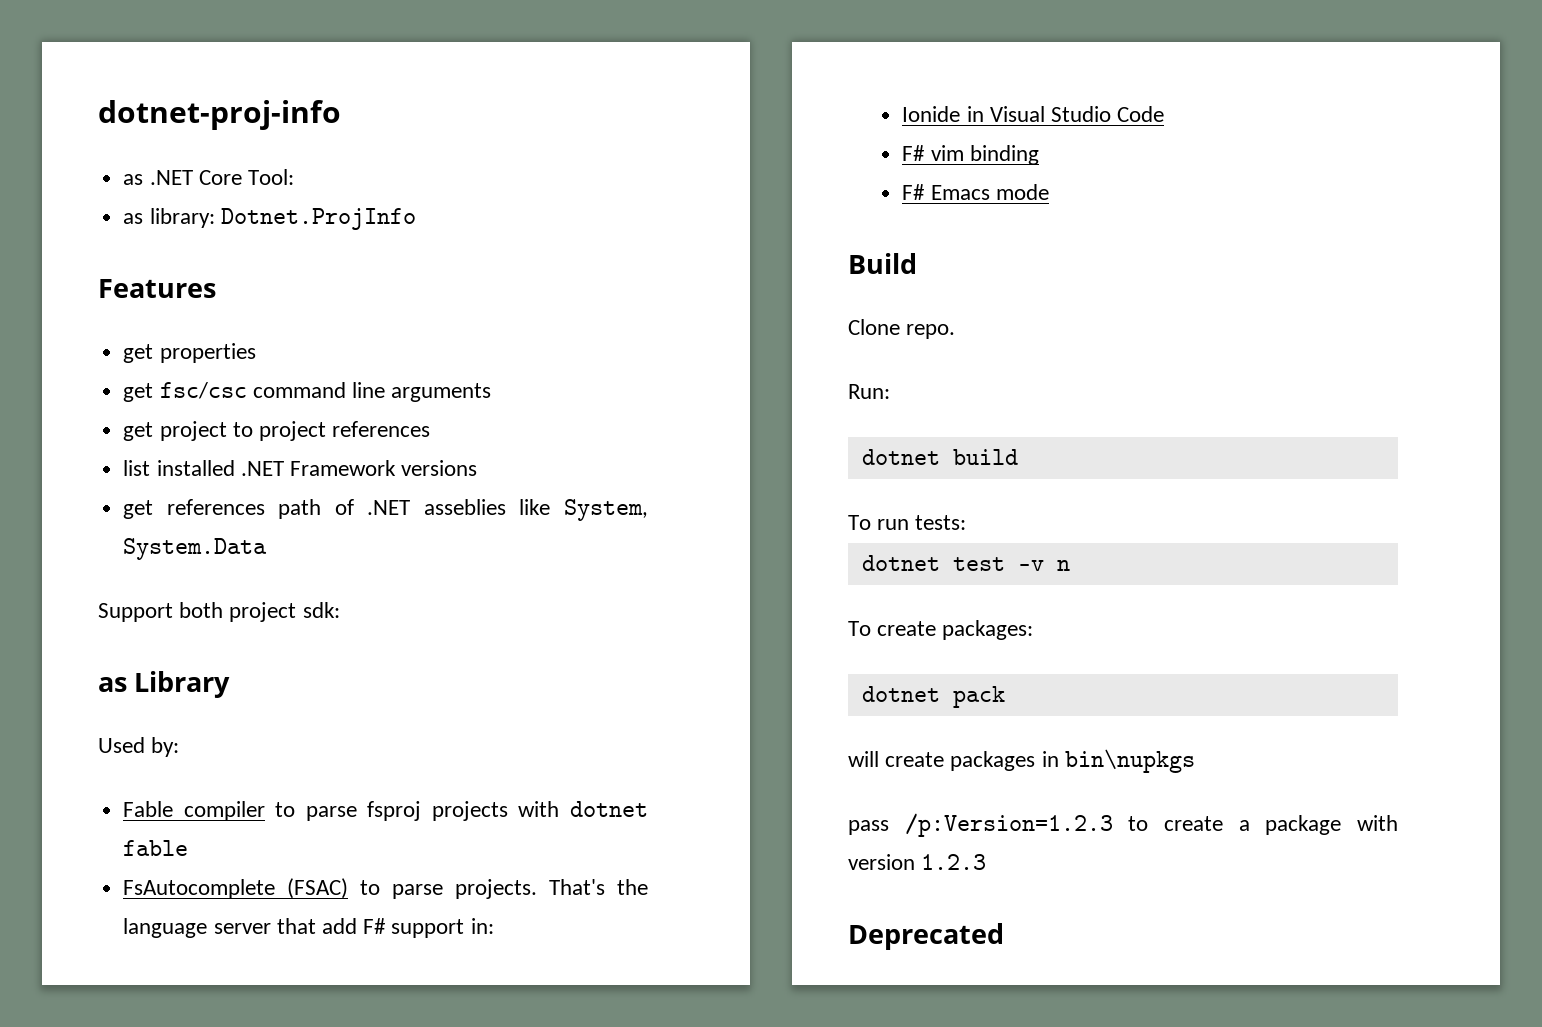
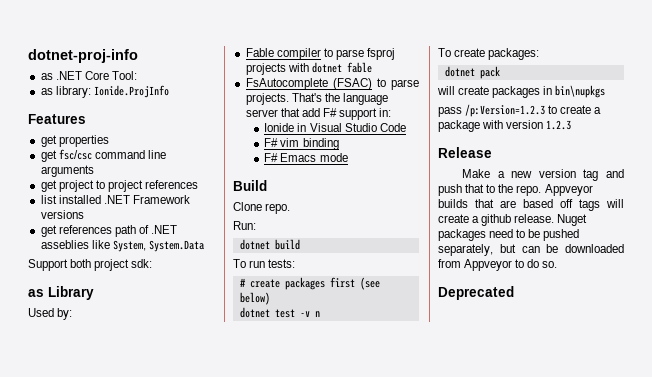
- as library: Dotnet.ProjInfo
+ as library: Ionide.ProjInfo
+ # create packages first (see below)
+ Release
+ Make a new version tag and push that to the repo. Appveyor builds that are based off tags will create a github release. Nuget packages need to be pushed separately, but can be downloaded from Appveyor to do so.

